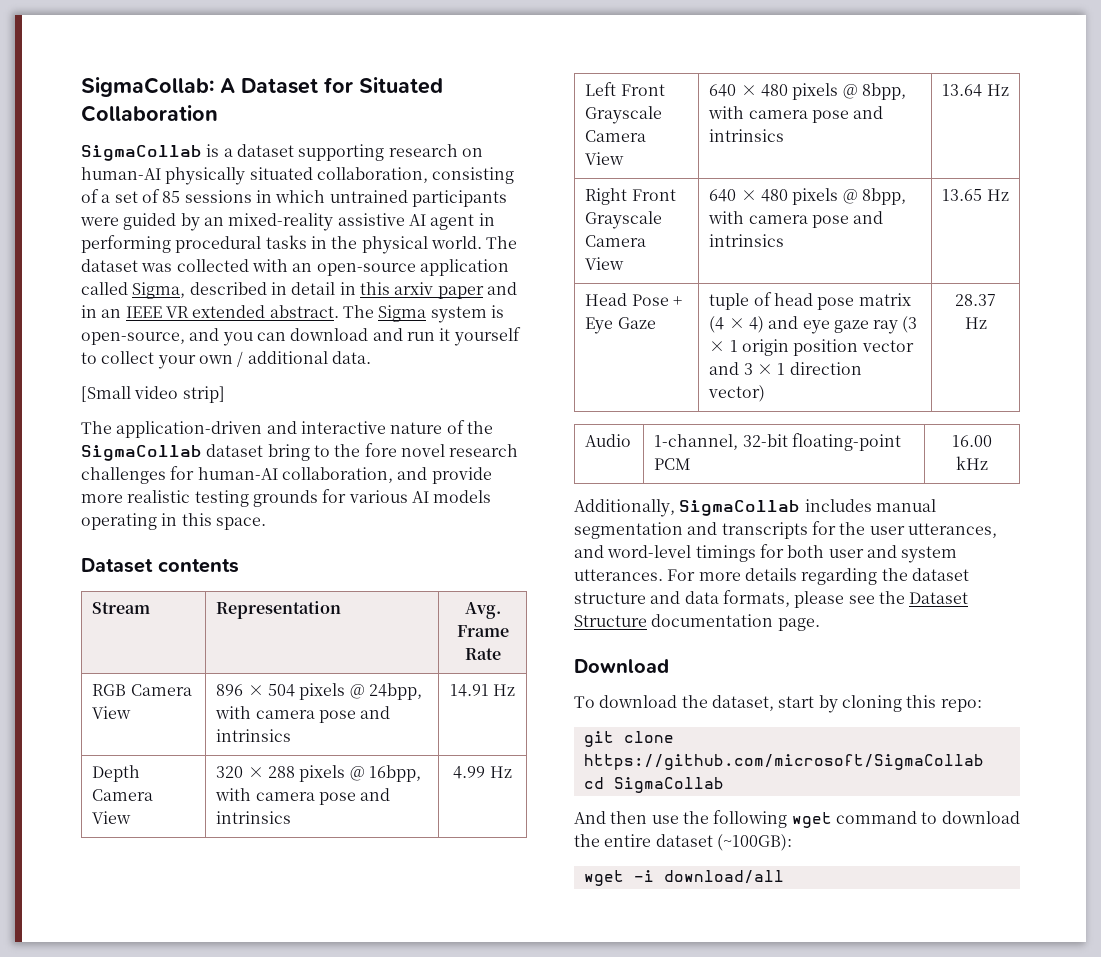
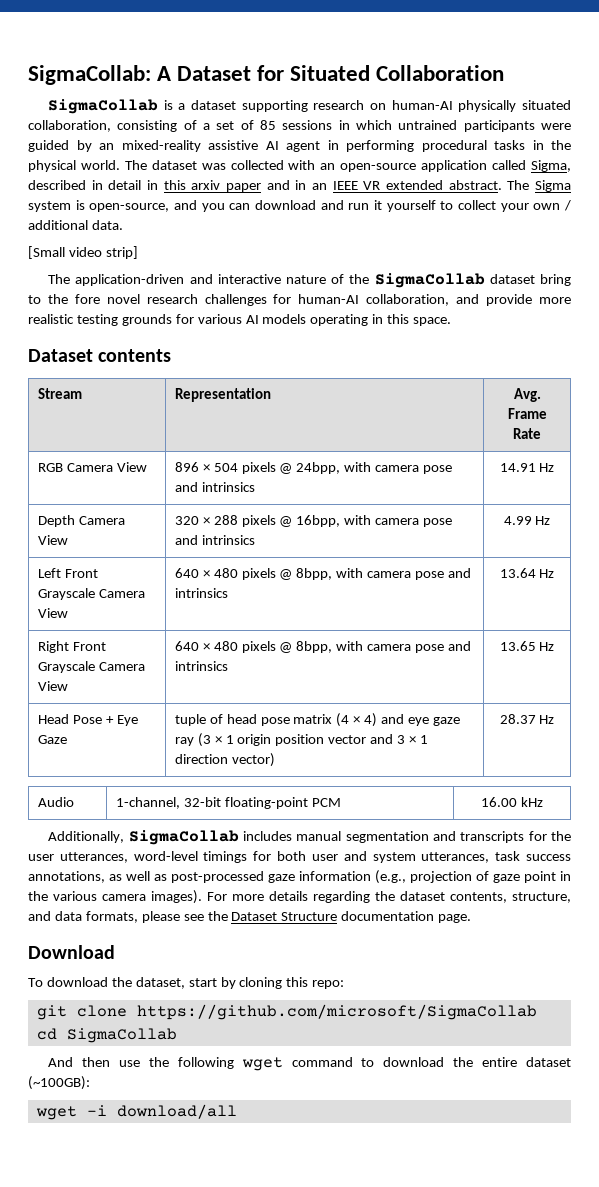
- Additionally, SigmaCollab includes manual segmentation and transcripts for the user utterances, and word-level timings for both user and system utterances.
+ Additionally, SigmaCollab includes manual segmentation and transcripts for the user utterances, word-level timings for both user and system utterances, task success annotations, as well as post-processed gaze information (e.g., projection of gaze point in the various camera images).
- For more details regarding the dataset structure and data formats, please see the Dataset Structure documentation page.
+ For more details regarding the dataset contents, structure, and data formats, please see the Dataset Structure documentation page.

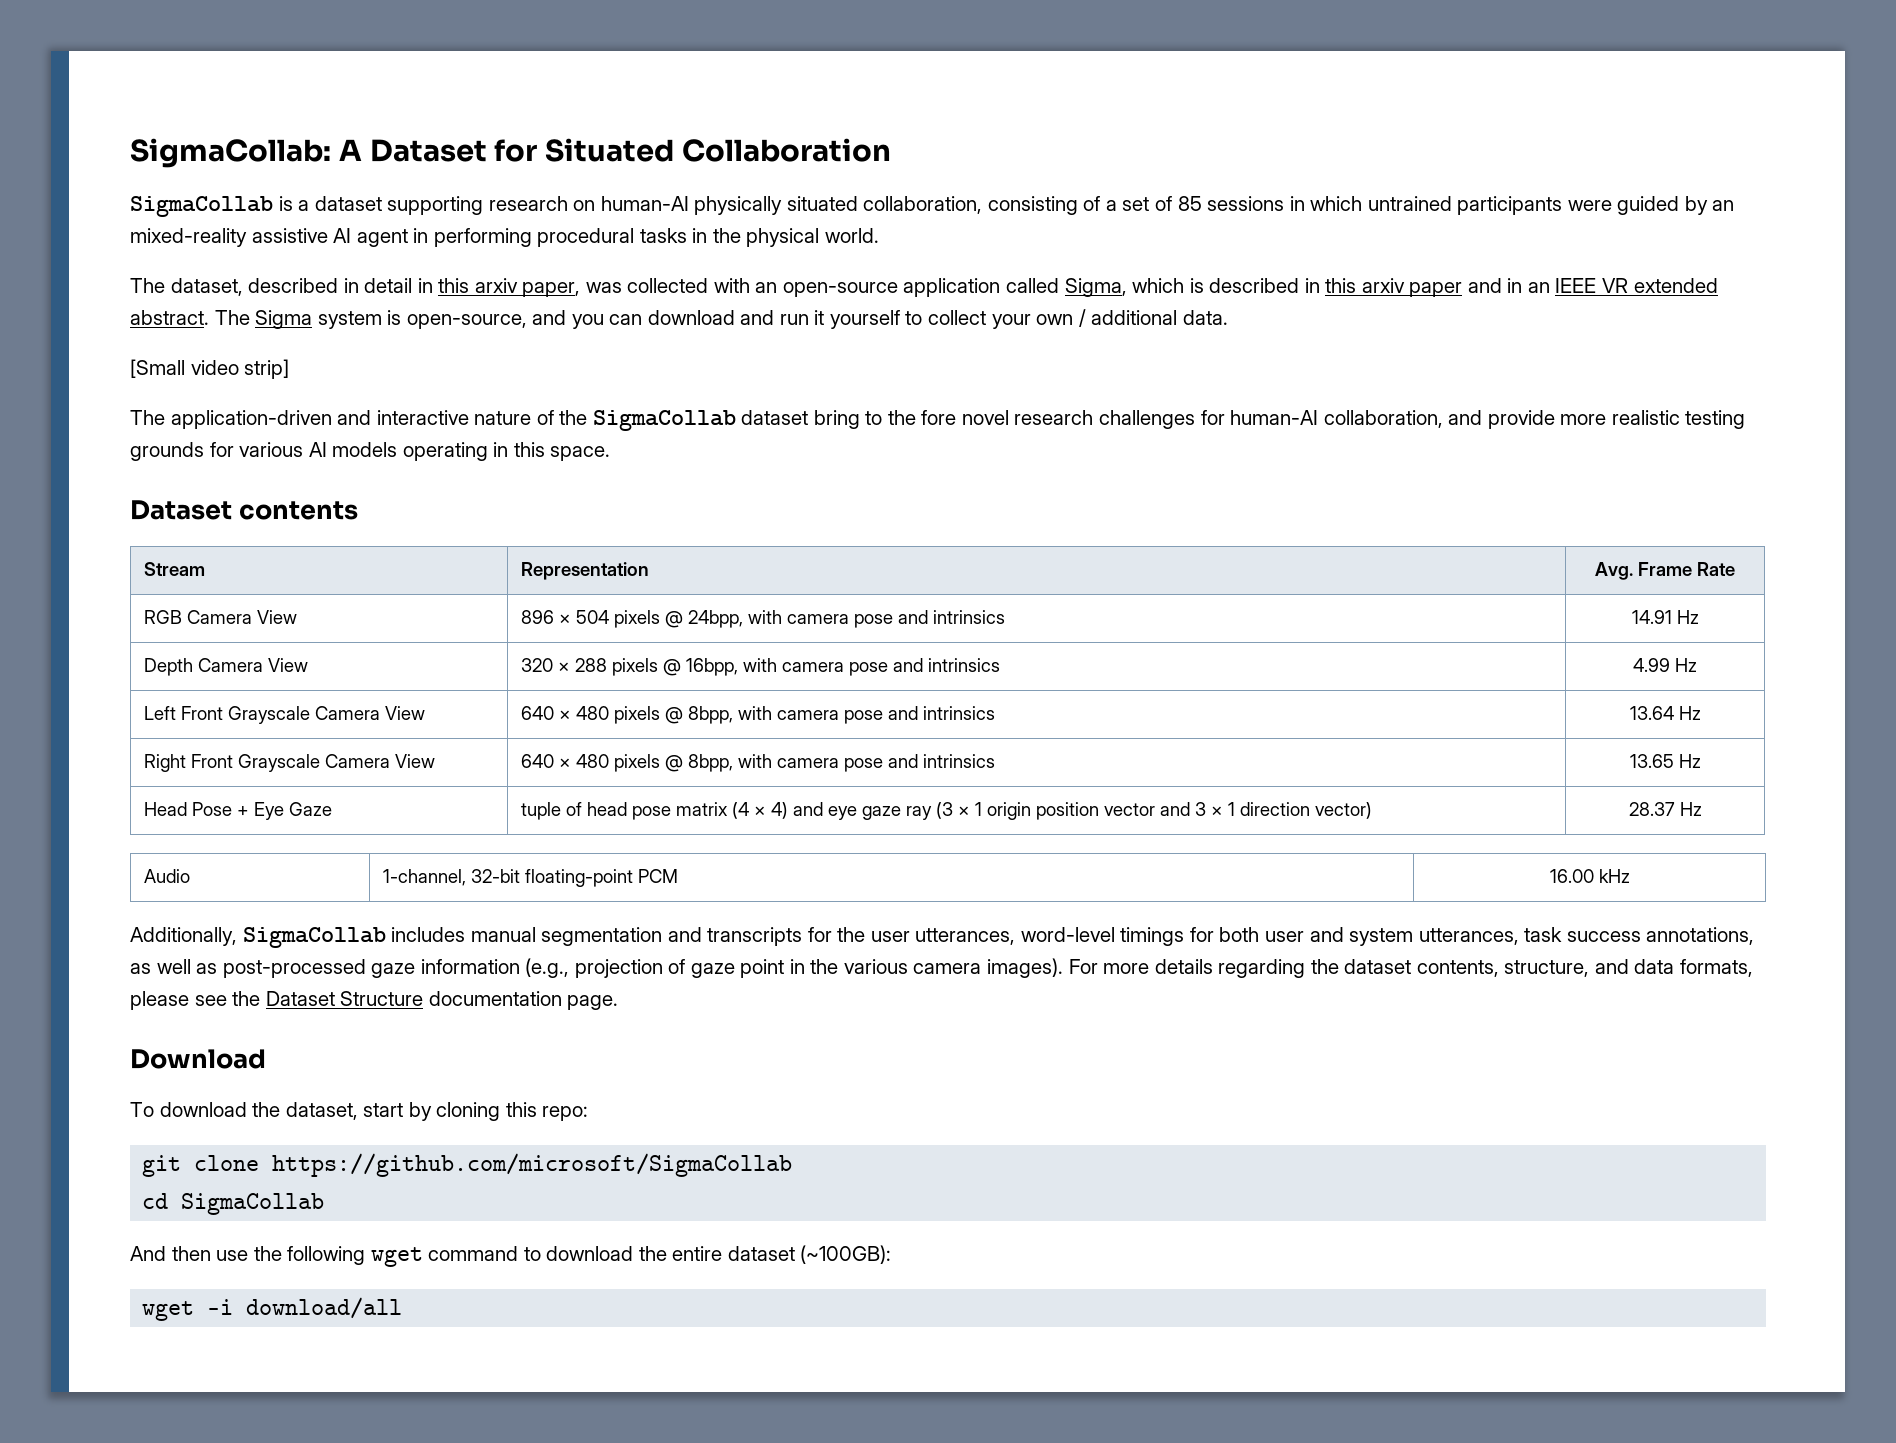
- SigmaCollab is a dataset supporting research on human-AI physically situated collaboration, consisting of a set of 85 sessions in which untrained participants were guided by an mixed-reality assistive AI agent in performing procedural tasks in the physical world. The dataset was collected with an open-source application called Sigma, described in detail in this arxiv paper and in an IEEE VR extended abstract.
+ SigmaCollab is a dataset supporting research on human-AI physically situated collaboration, consisting of a set of 85 sessions in which untrained participants were guided by an mixed-reality assistive AI agent in performing procedural tasks in the physical world.
+ The dataset, described in detail in this arxiv paper, was collected with an open-source application called Sigma, which is described in this arxiv paper and in an IEEE VR extended abstract.

